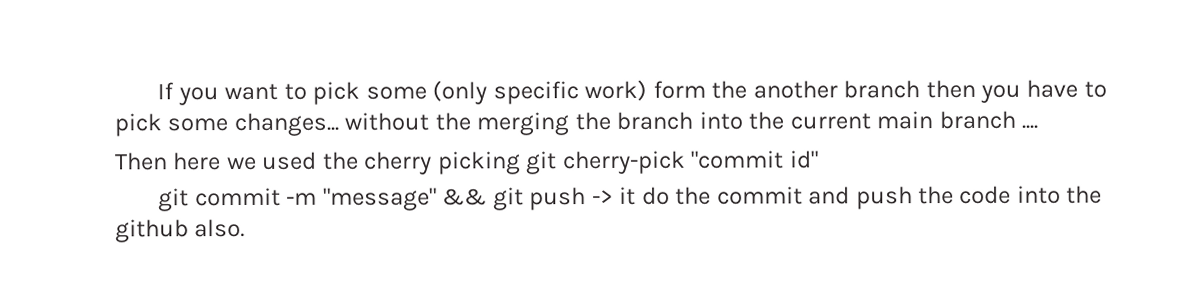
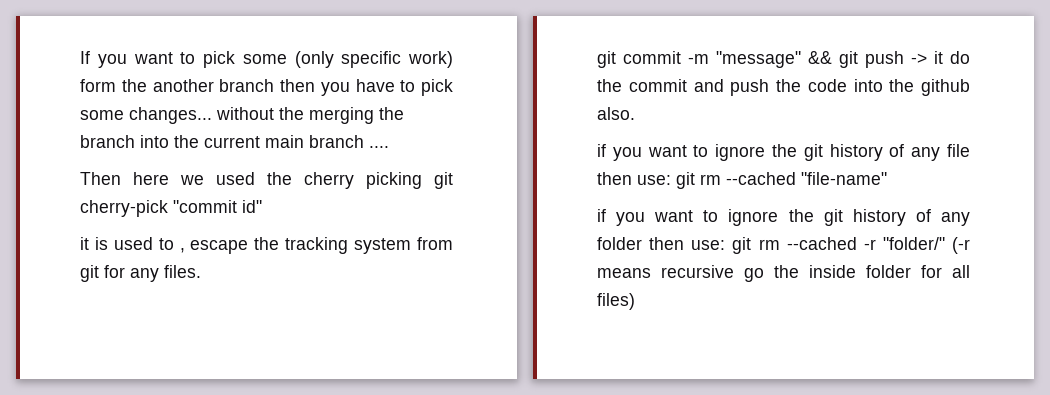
+ it is used to , escape the tracking system from git for any files.
+ if you want to ignore the git history of any file then use: git rm --cached "file-name"
+ if you want to ignore the git history of any folder then use: git rm --cached -r "folder/" (-r means recursive go the inside folder for all files)

